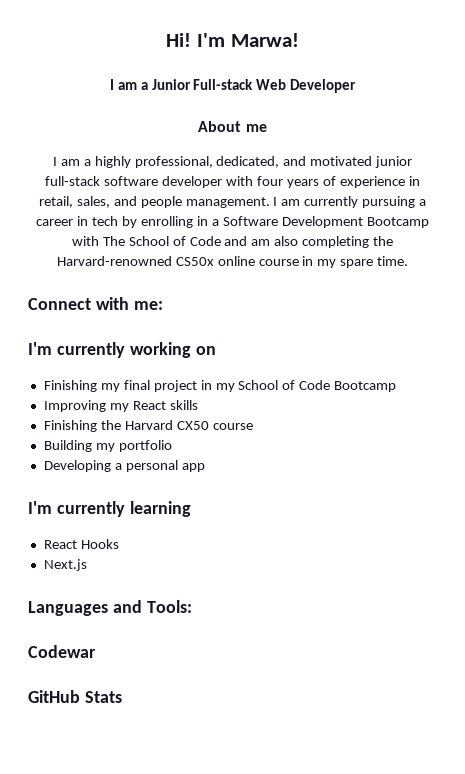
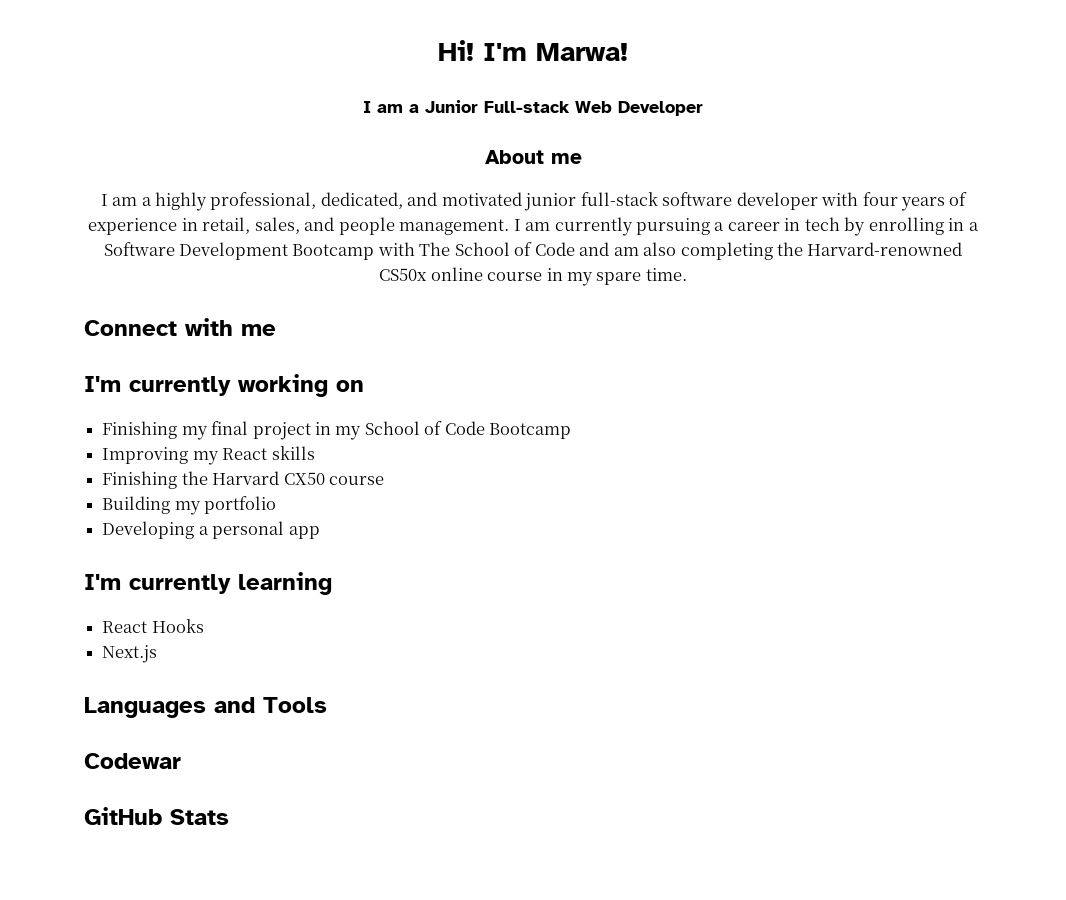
- Connect with me:
+ Connect with me
- Languages and Tools:
+ Languages and Tools

